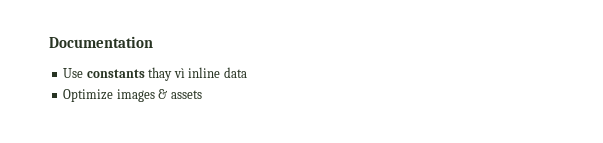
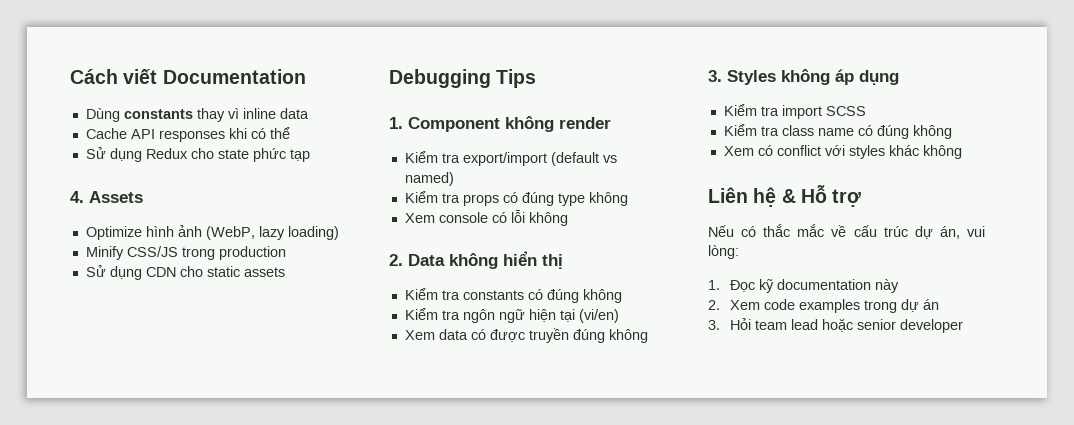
- Documentation
+ Cách viết Documentation
- Use constants thay vì inline data
+ Dùng constants thay vì inline data
- Optimize images & assets
+ Cache API responses khi có thể
+ Sử dụng Redux cho state phức tạp
+ 4. Assets
+ Optimize hình ảnh (WebP, lazy loading)
+ Minify CSS/JS trong production
+ Sử dụng CDN cho static assets
+ Debugging Tips
+ 1. Component không render
+ Kiểm tra export/import (default vs named)
+ Kiểm tra props có đúng type không
+ Xem console có lỗi không
+ 2. Data không hiển thị
+ Kiểm tra constants có đúng không
+ Kiểm tra ngôn ngữ hiện tại (vi/en)
+ Xem data có được truyền đúng không
+ 3. Styles không áp dụng
+ Kiểm tra import SCSS
+ Kiểm tra class name có đúng không
+ Xem có conflict với styles khác không
+ Liên hệ & Hỗ trợ
+ Nếu có thắc mắc về cấu trúc dự án, vui lòng:
+ 1. Đọc kỹ documentation này
+ 2. Xem code examples trong dự án
+ 3. Hỏi team lead hoặc senior developer

